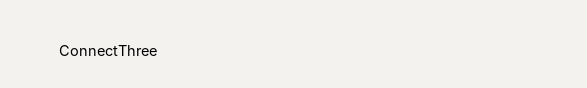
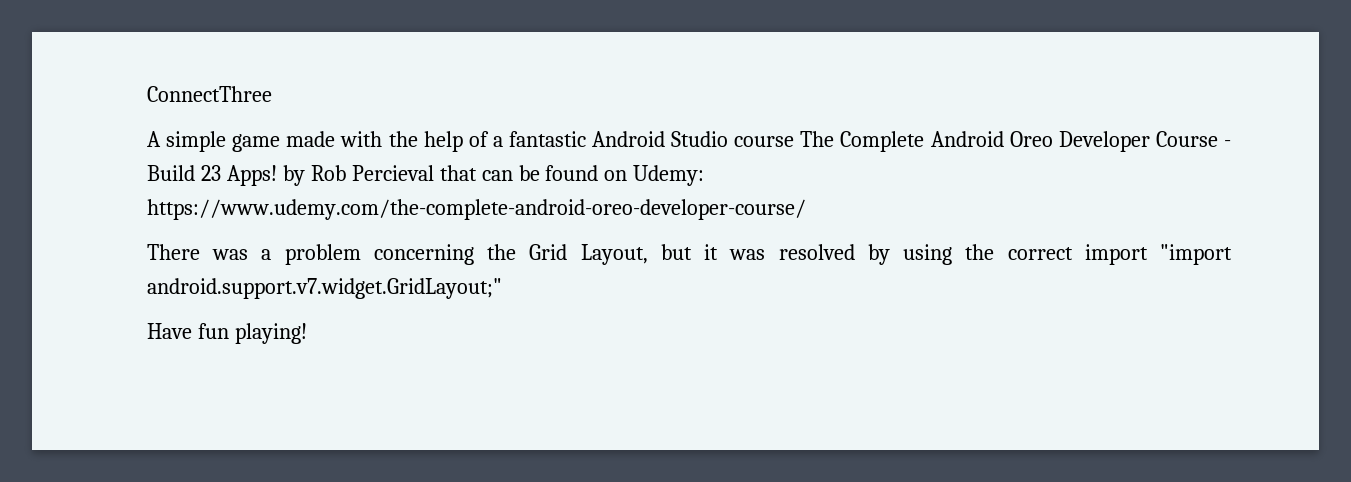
+ A simple game made with the help of a fantastic Android Studio course The Complete Android Oreo Developer Course - Build 23 Apps! by Rob Percieval that can be found on Udemy: https://www.udemy.com/the-complete-android-oreo-developer-course/
+ There was a problem concerning the Grid Layout, but it was resolved by using the correct import "import android.support.v7.widget.GridLayout;"
+ Have fun playing!

